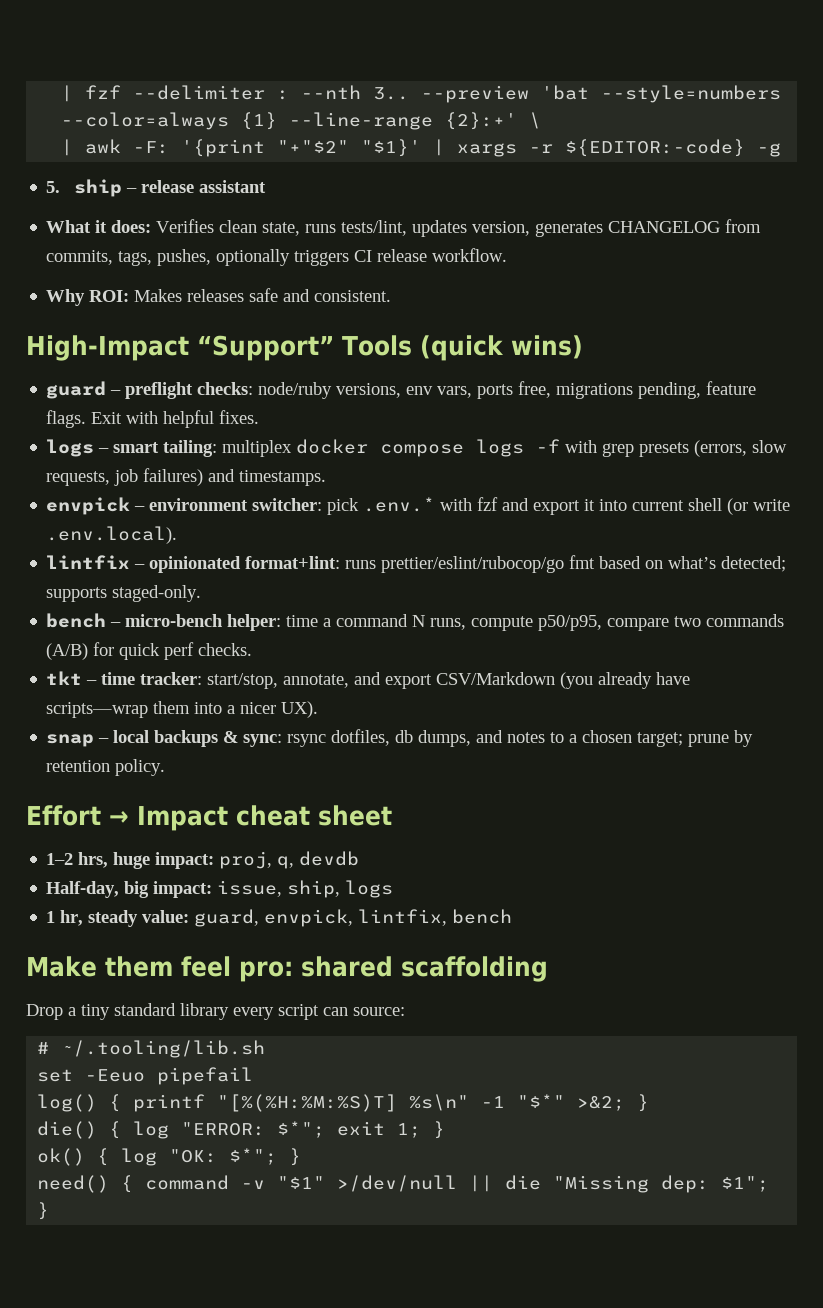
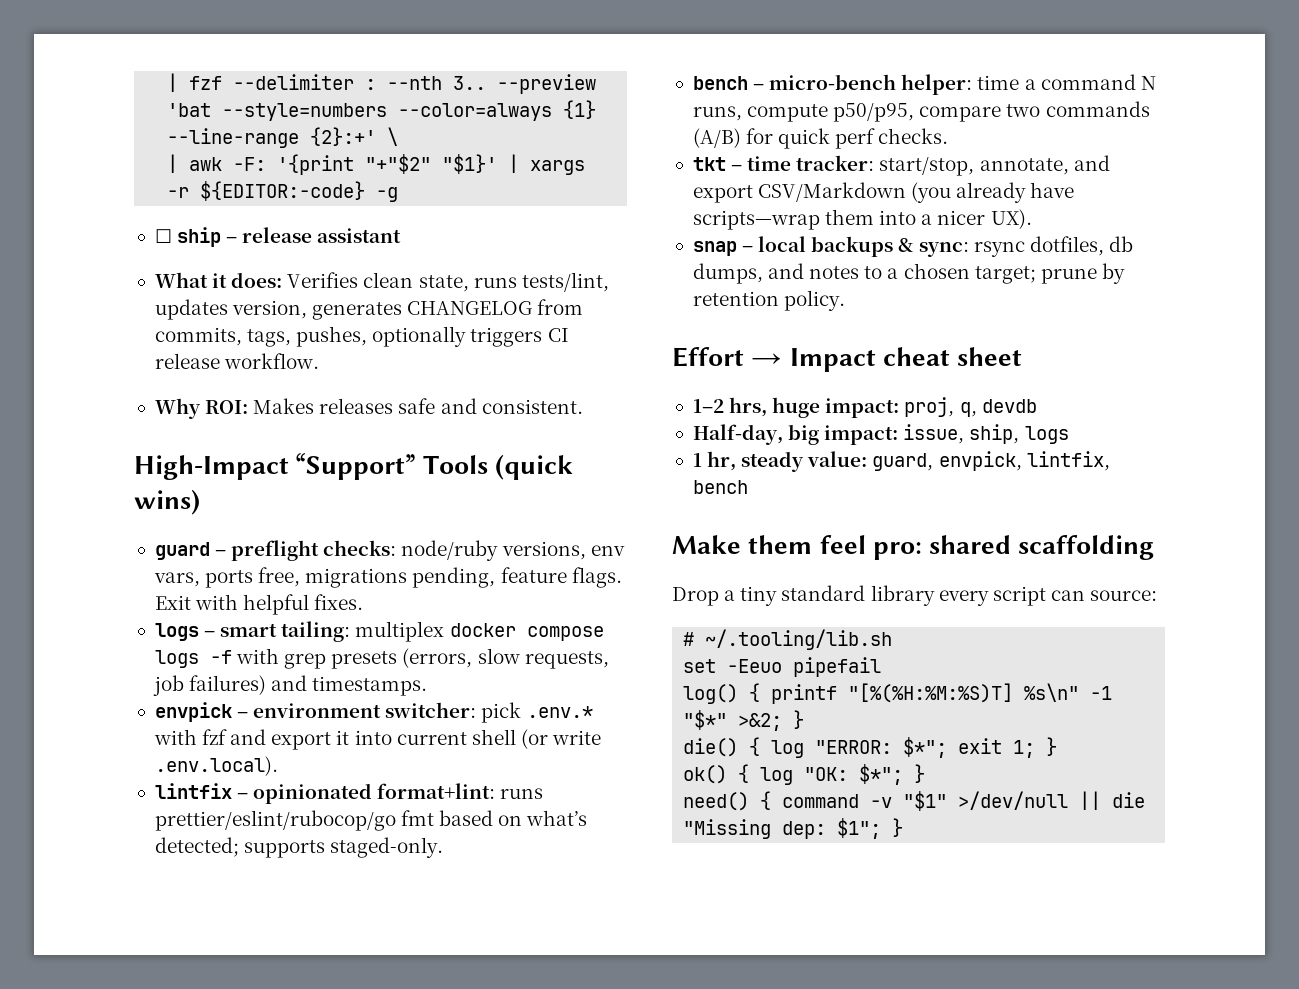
- 5. ship – release assistant
+ ☐ ship – release assistant

